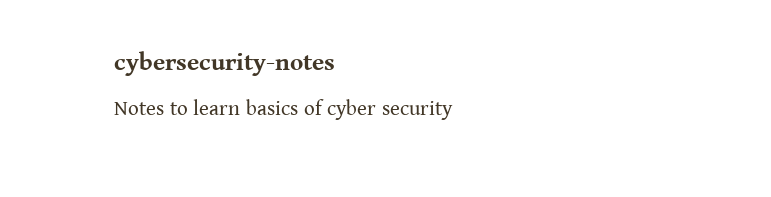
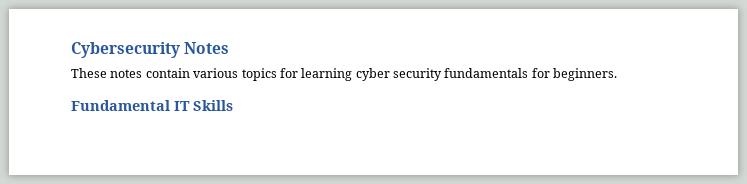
- cybersecurity-notes
- Notes to learn basics of cyber security
+ Cybersecurity Notes
+ These notes contain various topics for learning cyber security fundamentals for beginners.
+ Fundamental IT Skills

